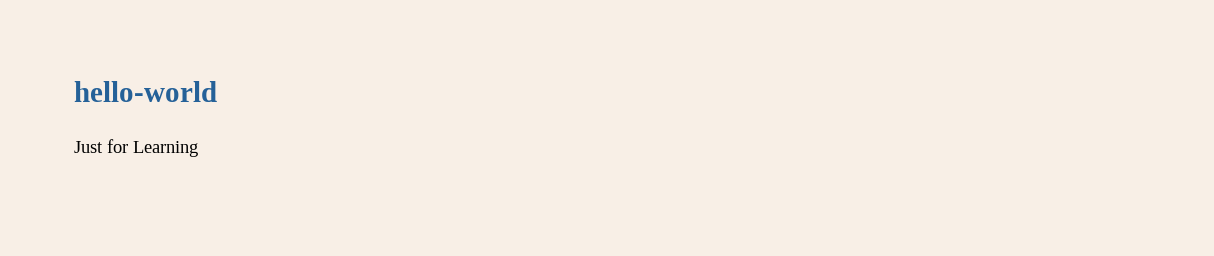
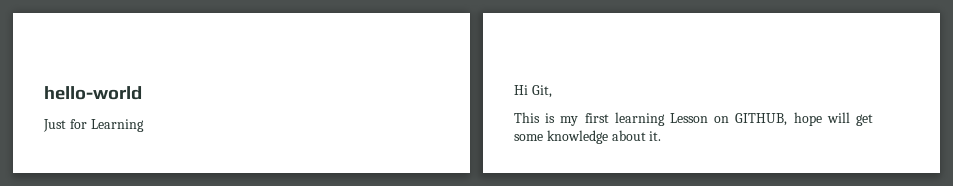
+ Hi Git,
+ This is my first learning Lesson on GITHUB, hope will get some knowledge about it.

